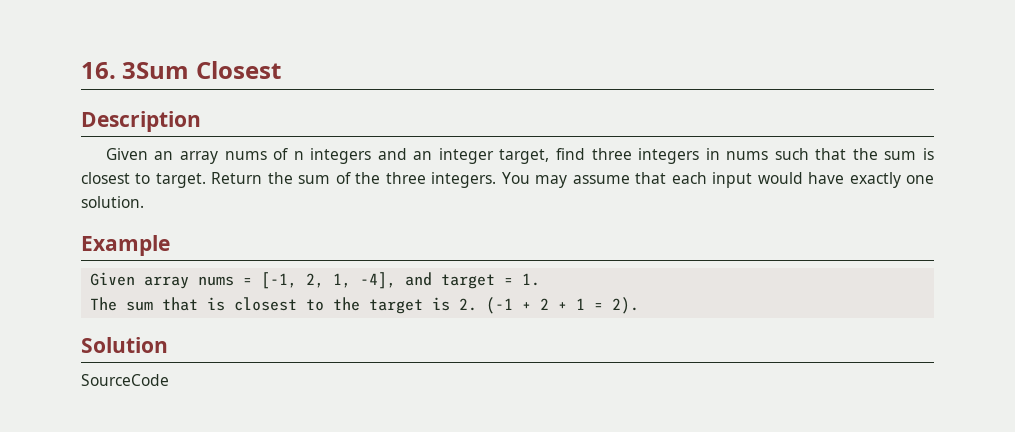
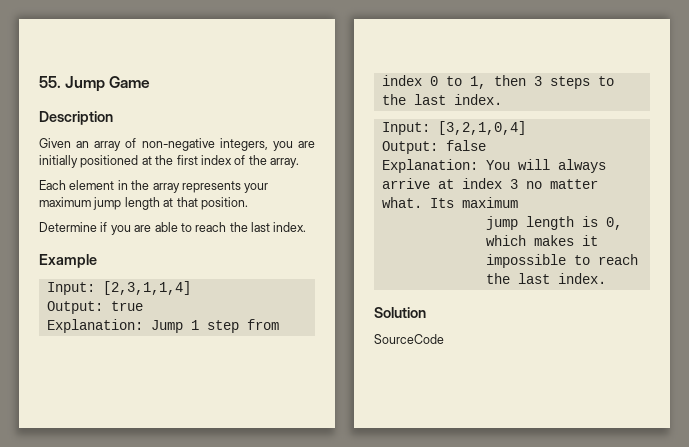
- 16. 3Sum Closest
+ 55. Jump Game
- Given an array nums of n integers and an integer target, find three integers in nums such that the sum is closest to target. Return the sum of the three integers. You may assume that each input would have exactly one solution.
+ Given an array of non-negative integers, you are initially positioned at the first index of the array.
+ Each element in the array represents your maximum jump length at that position.
+ Determine if you are able to reach the last index.
  Example
- Given array nums = [-1, 2, 1, -4], and target = 1.
- The sum that is closest to the target is 2. (-1 + 2 + 1 = 2).
+ Input: [2,3,1,1,4]
+ Output: true
+ Explanation: Jump 1 step from index 0 to 1, then 3 steps to the last index.
+ Input: [3,2,1,0,4]
+ Output: false
+ Explanation: You will always arrive at index 3 no matter what. Its maximum
+ jump length is 0, which makes it impossible to reach the last index.

